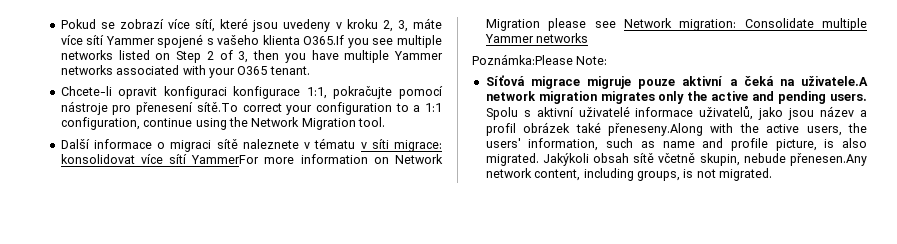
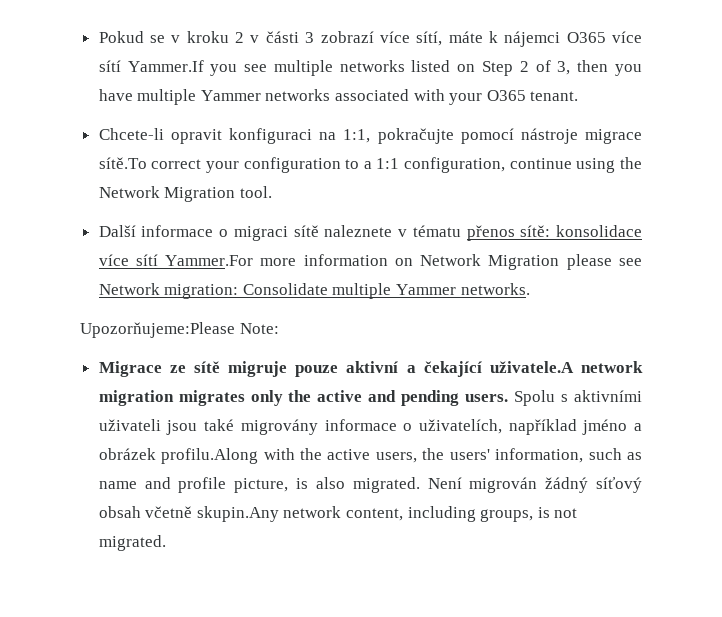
- Pokud se zobrazí více sítí, které jsou uvedeny v kroku 2, 3, máte více sítí Yammer spojené s vašeho klienta O365.If you see multiple networks listed on Step 2 of 3, then you have multiple Yammer networks associated with your O365 tenant.
+ Pokud se v kroku 2 v části 3 zobrazí více sítí, máte k nájemci O365 více sítí Yammer.If you see multiple networks listed on Step 2 of 3, then you have multiple Yammer networks associated with your O365 tenant.
- Chcete-li opravit konfiguraci konfigurace 1:1, pokračujte pomocí nástroje pro přenesení sítě.To correct your configuration to a 1:1 configuration, continue using the Network Migration tool.
+ Chcete-li opravit konfiguraci na 1:1, pokračujte pomocí nástroje migrace sítě.To correct your configuration to a 1:1 configuration, continue using the Network Migration tool.
- Další informace o migraci sítě naleznete v tématu v síti migrace: konsolidovat více sítí YammerFor more information on Network Migration please see Network migration: Consolidate multiple Yammer networks
- Poznámka:Please Note:
+ Další informace o migraci sítě naleznete v tématu přenos sítě: konsolidace více sítí Yammer.For more information on Network Migration please see Network migration: Consolidate multiple Yammer networks.
+ Upozorňujeme:Please Note:
- Síťová migrace migruje pouze aktivní a čeká na uživatele.A network migration migrates only the active and pending users.
+ Migrace ze sítě migruje pouze aktivní a čekající uživatele.A network migration migrates only the active and pending users.
- Spolu s aktivní uživatelé informace uživatelů, jako jsou název a profil obrázek také přeneseny.Along with the active users, the users' information, such as name and profile picture, is also migrated.
+ Spolu s aktivními uživateli jsou také migrovány informace o uživatelích, například jméno a obrázek profilu.Along with the active users, the users' information, such as name and profile picture, is also migrated.
- Jakýkoli obsah sítě včetně skupin, nebude přenesen.Any network content, including groups, is not migrated.
+ Není migrován žádný síťový obsah včetně skupin.Any network content, including groups, is not migrated.

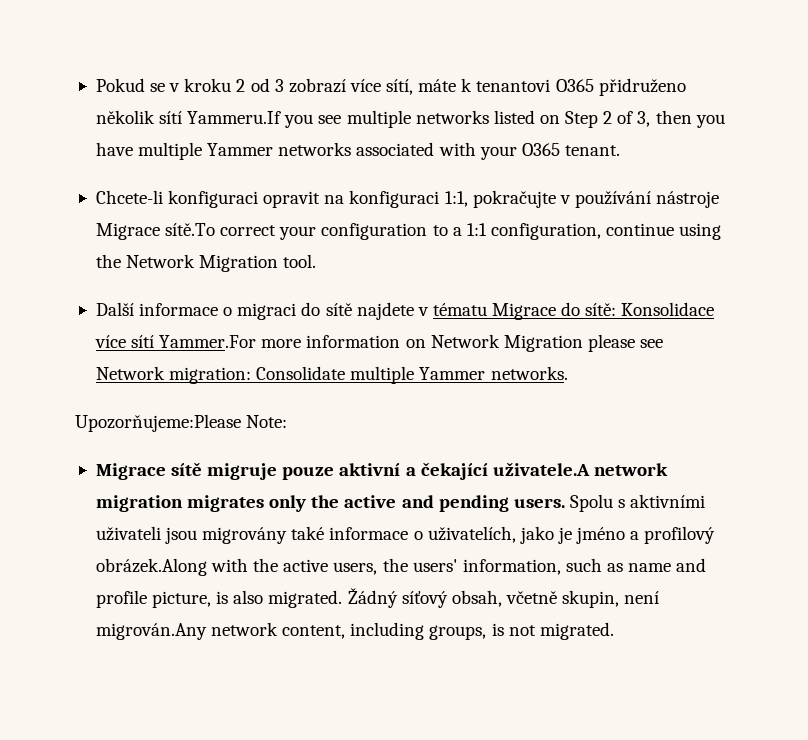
- Pokud se v kroku 2 v části 3 zobrazí více sítí, máte k nájemci O365 více sítí Yammer.If you see multiple networks listed on Step 2 of 3, then you have multiple Yammer networks associated with your O365 tenant.
+ Pokud se v kroku 2 od 3 zobrazí více sítí, máte k tenantovi O365 přidruženo několik sítí Yammeru.If you see multiple networks listed on Step 2 of 3, then you have multiple Yammer networks associated with your O365 tenant.
- Chcete-li opravit konfiguraci na 1:1, pokračujte pomocí nástroje migrace sítě.To correct your configuration to a 1:1 configuration, continue using the Network Migration tool.
+ Chcete-li konfiguraci opravit na konfiguraci 1:1, pokračujte v používání nástroje Migrace sítě.To correct your configuration to a 1:1 configuration, continue using the Network Migration tool.
- Další informace o migraci sítě naleznete v tématu přenos sítě: konsolidace více sítí Yammer.For more information on Network Migration please see Network migration: Consolidate multiple Yammer networks.
+ Další informace o migraci do sítě najdete v tématu Migrace do sítě: Konsolidace více sítí Yammer.For more information on Network Migration please see Network migration: Consolidate multiple Yammer networks.
- Migrace ze sítě migruje pouze aktivní a čekající uživatele.A network migration migrates only the active and pending users.
+ Migrace sítě migruje pouze aktivní a čekající uživatele.A network migration migrates only the active and pending users.
- Spolu s aktivními uživateli jsou také migrovány informace o uživatelích, například jméno a obrázek profilu.Along with the active users, the users' information, such as name and profile picture, is also migrated.
+ Spolu s aktivními uživateli jsou migrovány také informace o uživatelích, jako je jméno a profilový obrázek.Along with the active users, the users' information, such as name and profile picture, is also migrated.
- Není migrován žádný síťový obsah včetně skupin.Any network content, including groups, is not migrated.
+ Žádný síťový obsah, včetně skupin, není migrován.Any network content, including groups, is not migrated.

